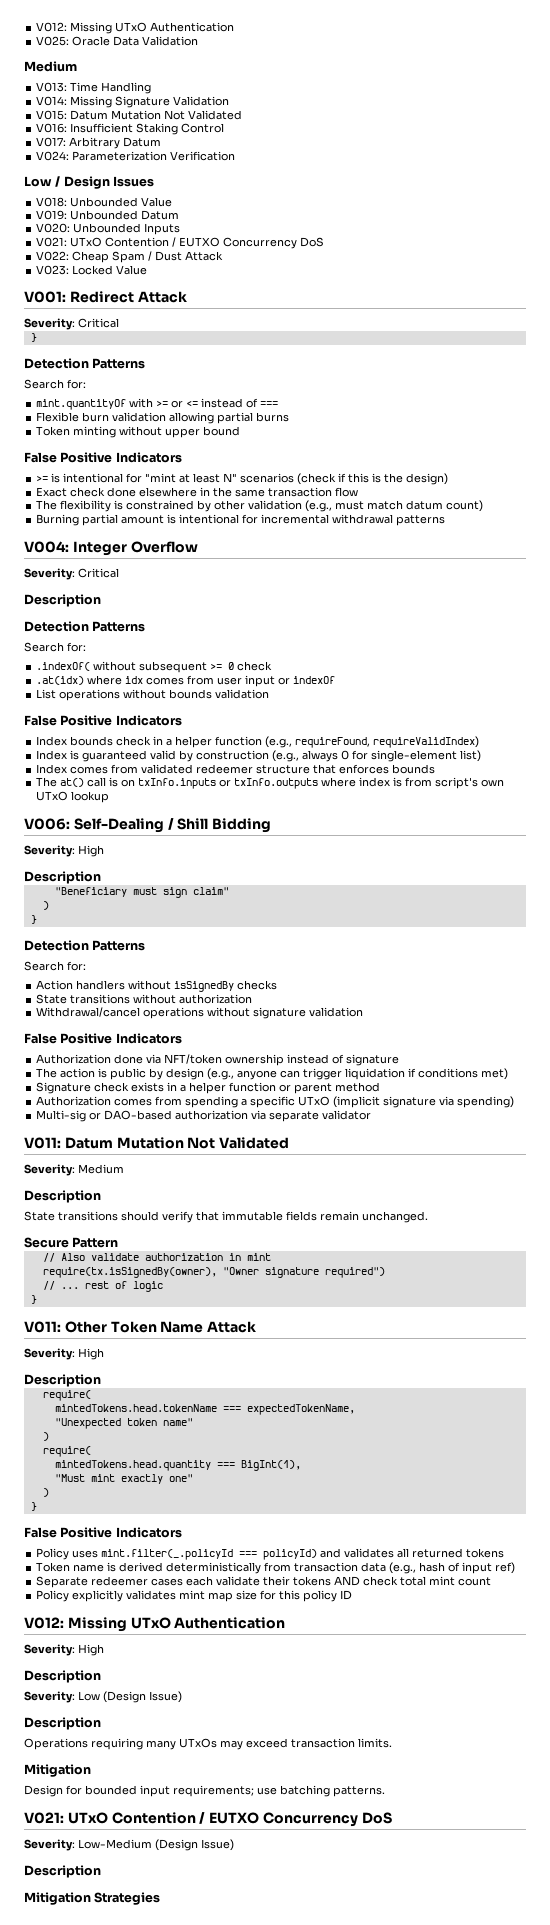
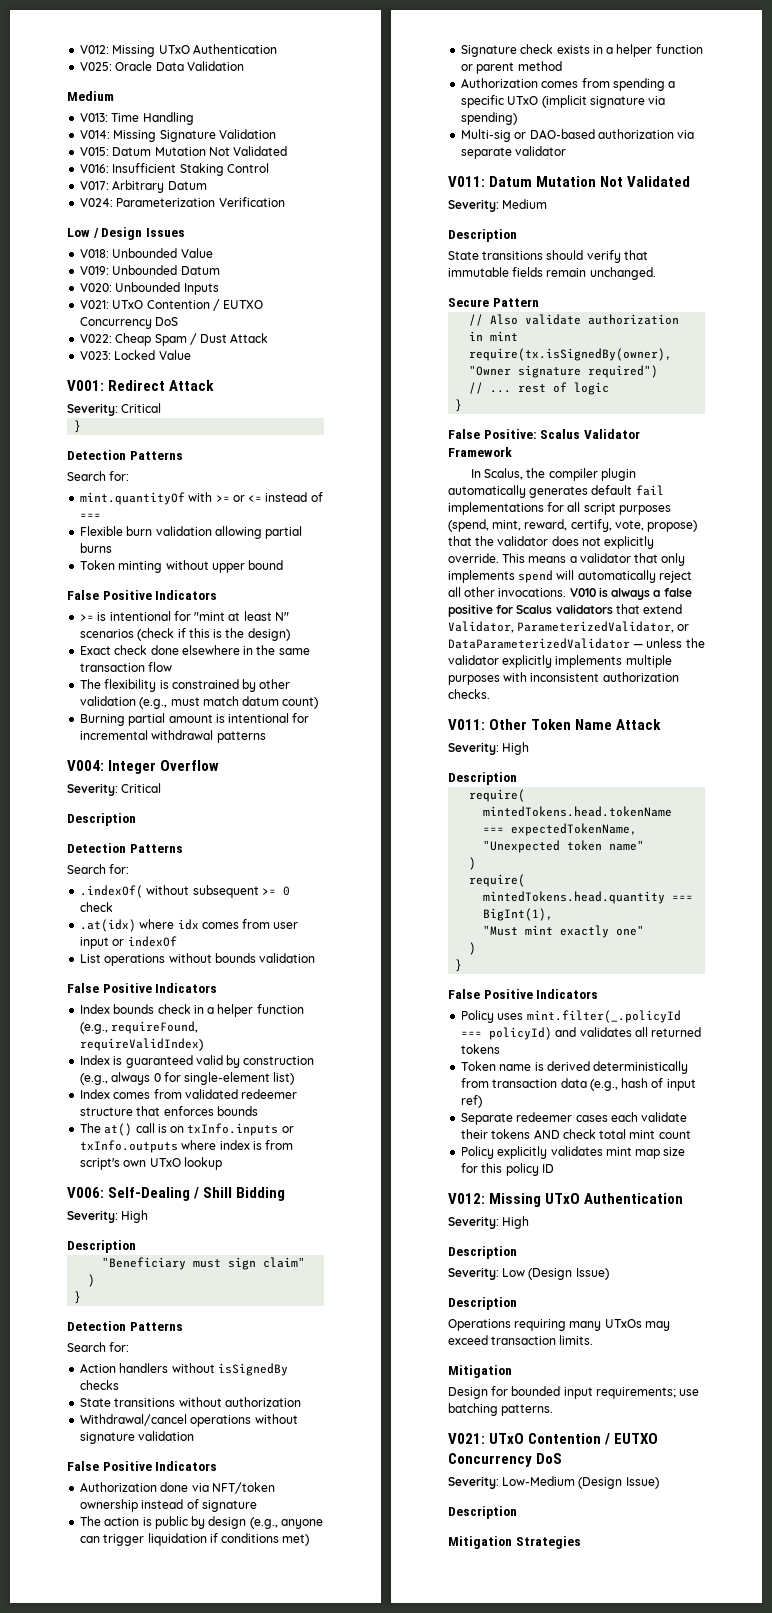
+ False Positive: Scalus Validator Framework
+ In Scalus, the compiler plugin automatically generates default fail implementations for all script purposes (spend, mint, reward, certify, vote, propose) that the validator does not explicitly override. This means a validator that only implements spend will automatically reject all other invocations. V010 is always a false positive for Scalus validators that extend Validator, ParameterizedValidator, or DataParameterizedValidator — unless the validator explicitly implements multiple purposes with inconsistent authorization checks.

